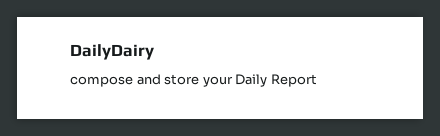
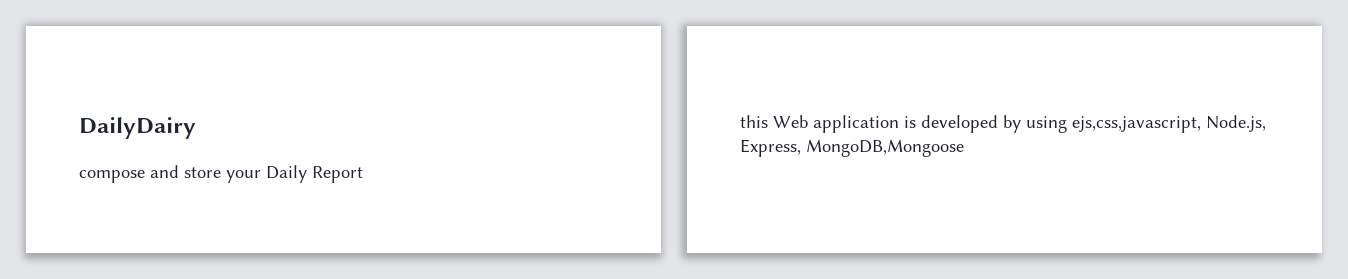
+ this Web application is developed by using ejs,css,javascript, Node.js, Express, MongoDB,Mongoose

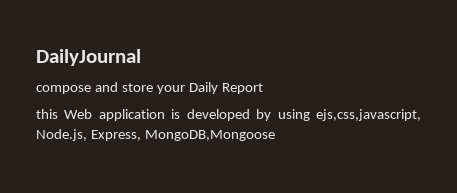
- DailyDairy
+ DailyJournal

